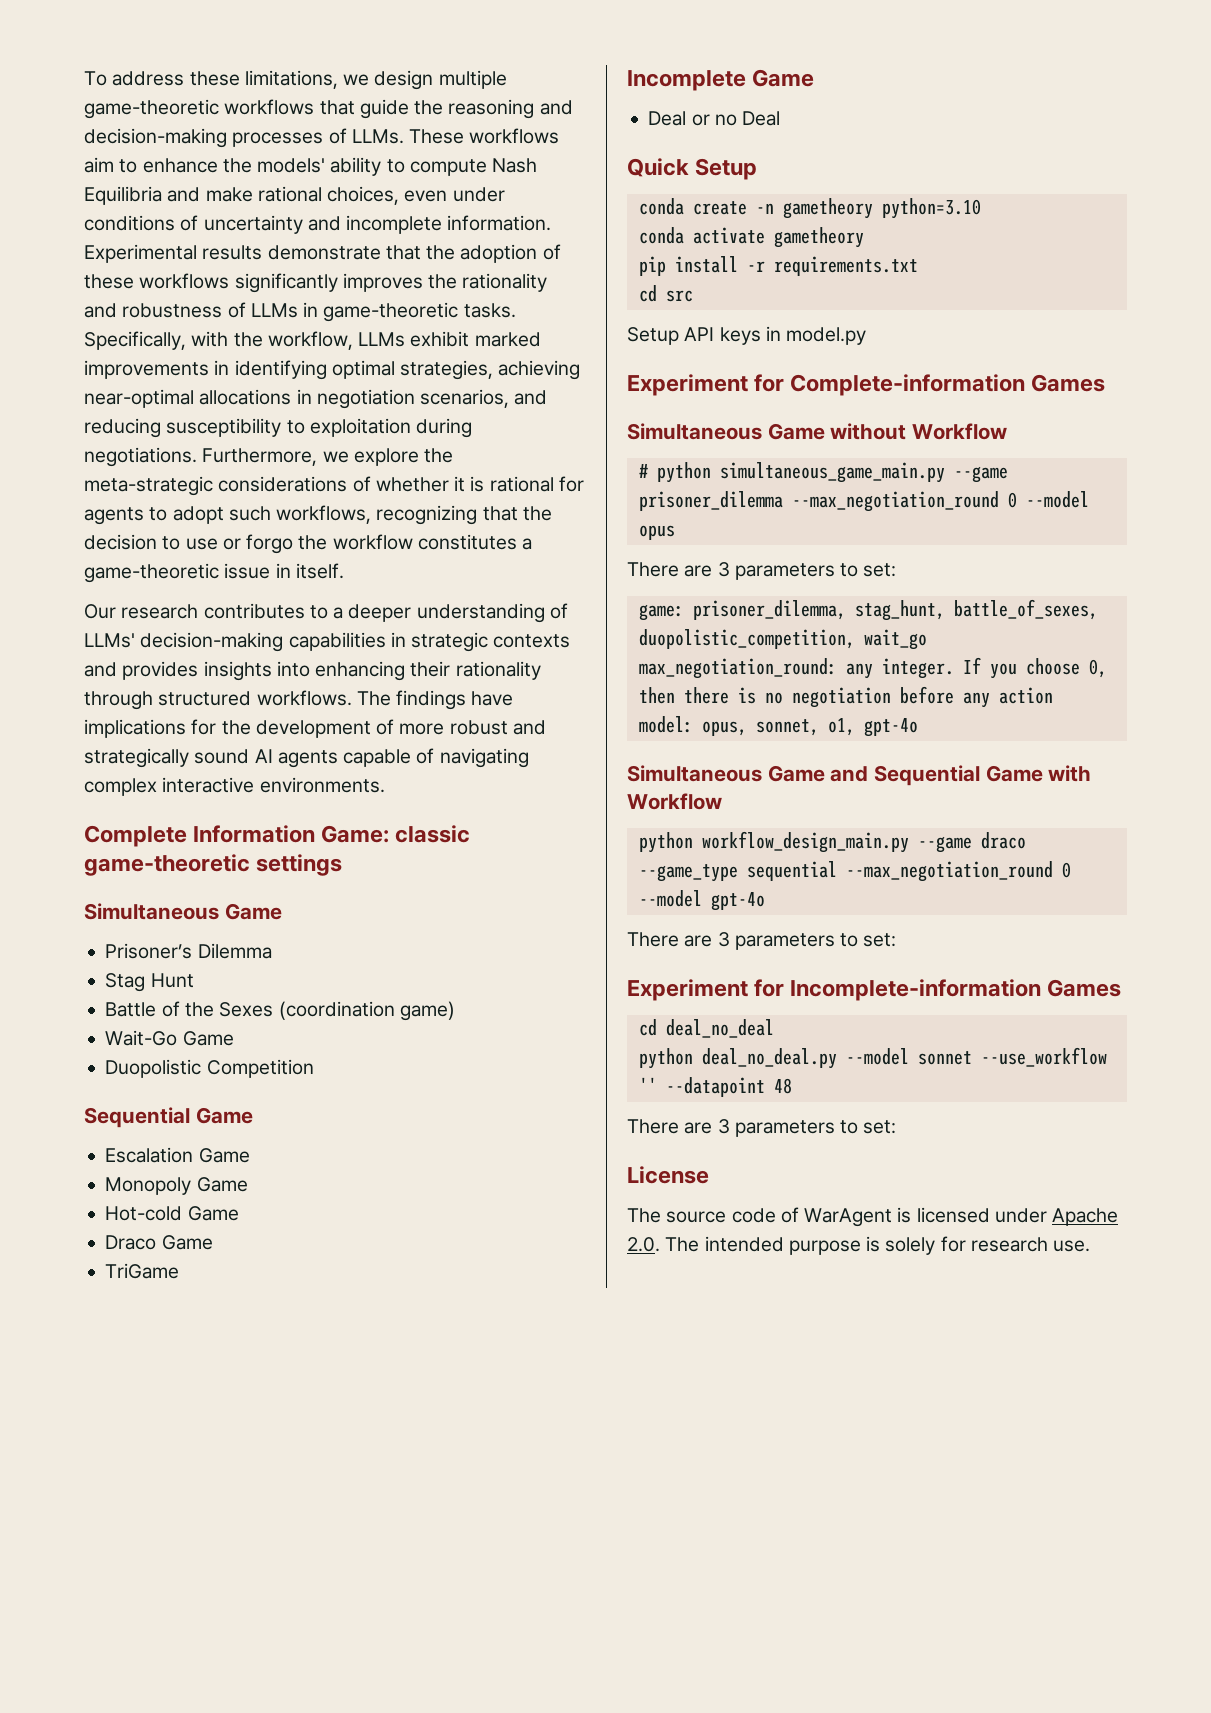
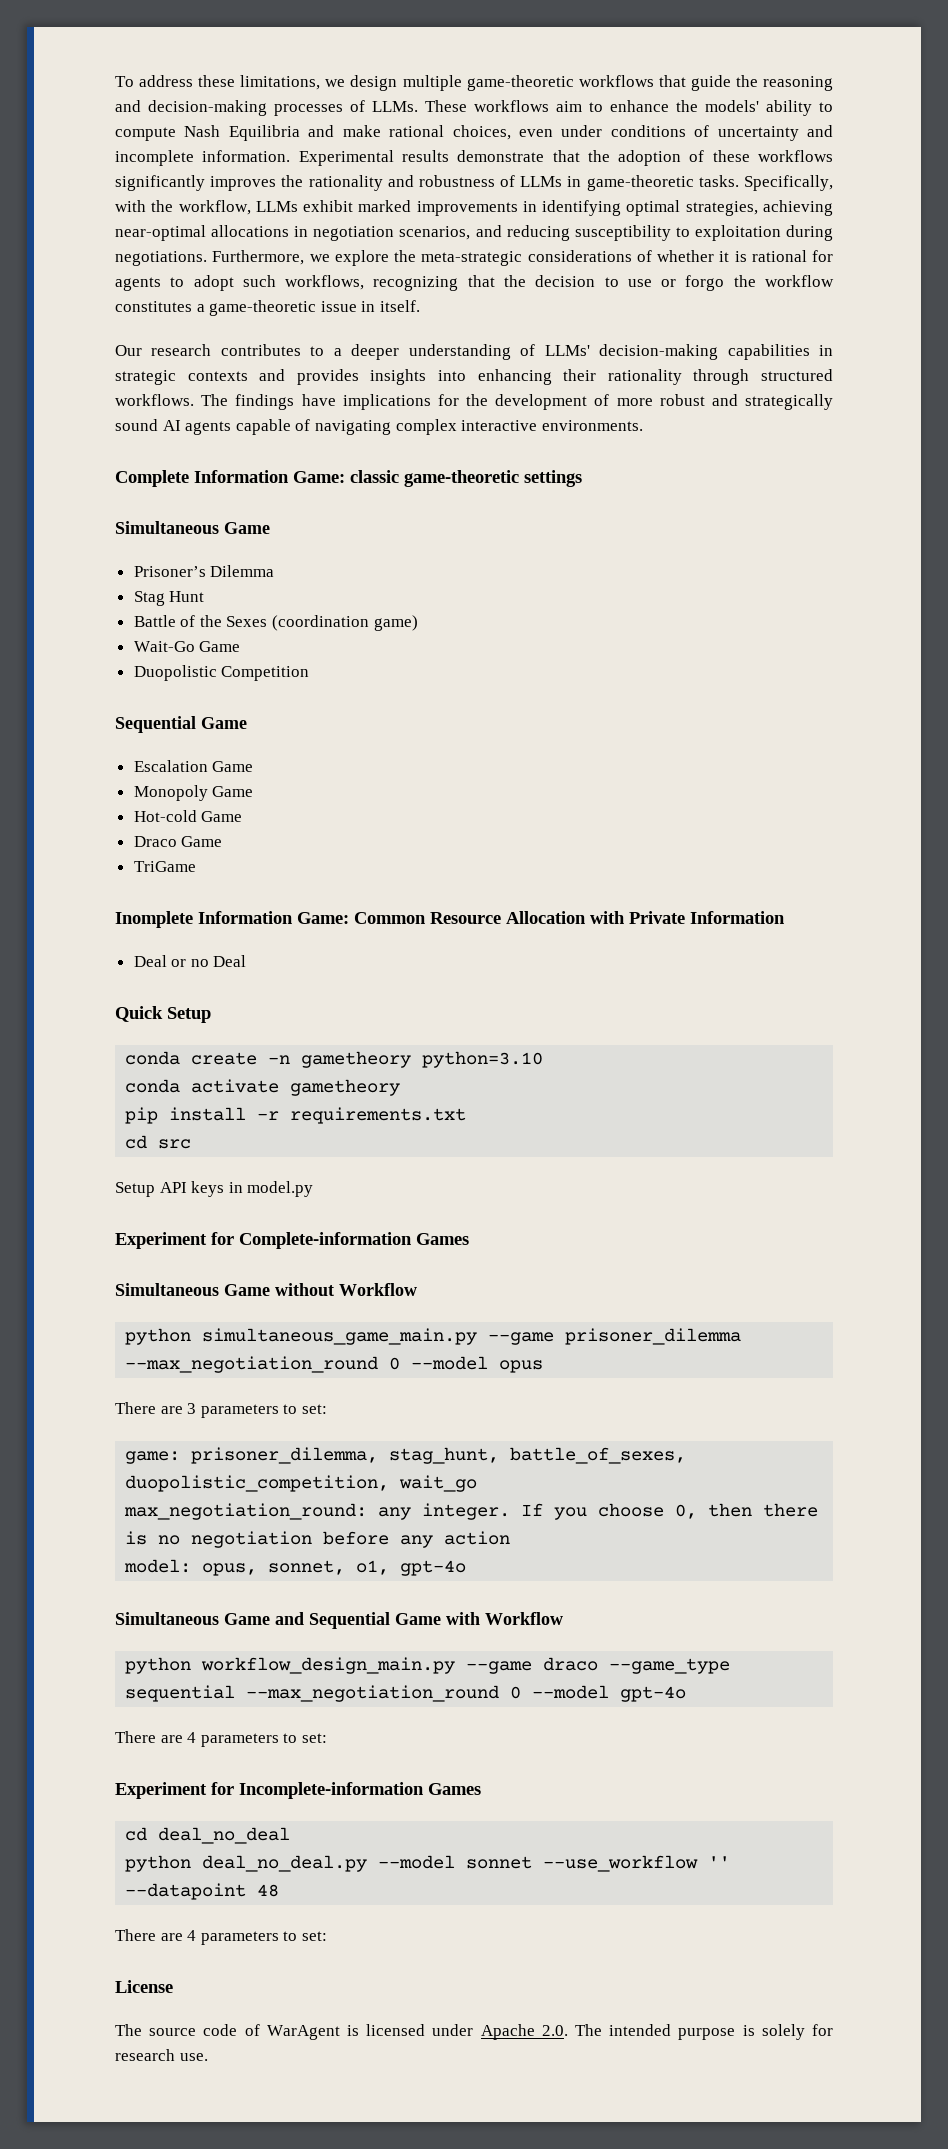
- Incomplete Game
+ Inomplete Information Game: Common Resource Allocation with Private Information
- # python simultaneous_game_main.py --game prisoner_dilemma --max_negotiation_round 0 --model opus
+ python simultaneous_game_main.py --game prisoner_dilemma --max_negotiation_round 0 --model opus
  python workflow_design_main.py --game draco --game_type sequential --max_negotiation_round 0 --model gpt-4o
- There are 3 parameters to set:
+ There are 4 parameters to set:
  python deal_no_deal.py --model sonnet --use_workflow '' --datapoint 48
- There are 3 parameters to set:
+ There are 4 parameters to set:

